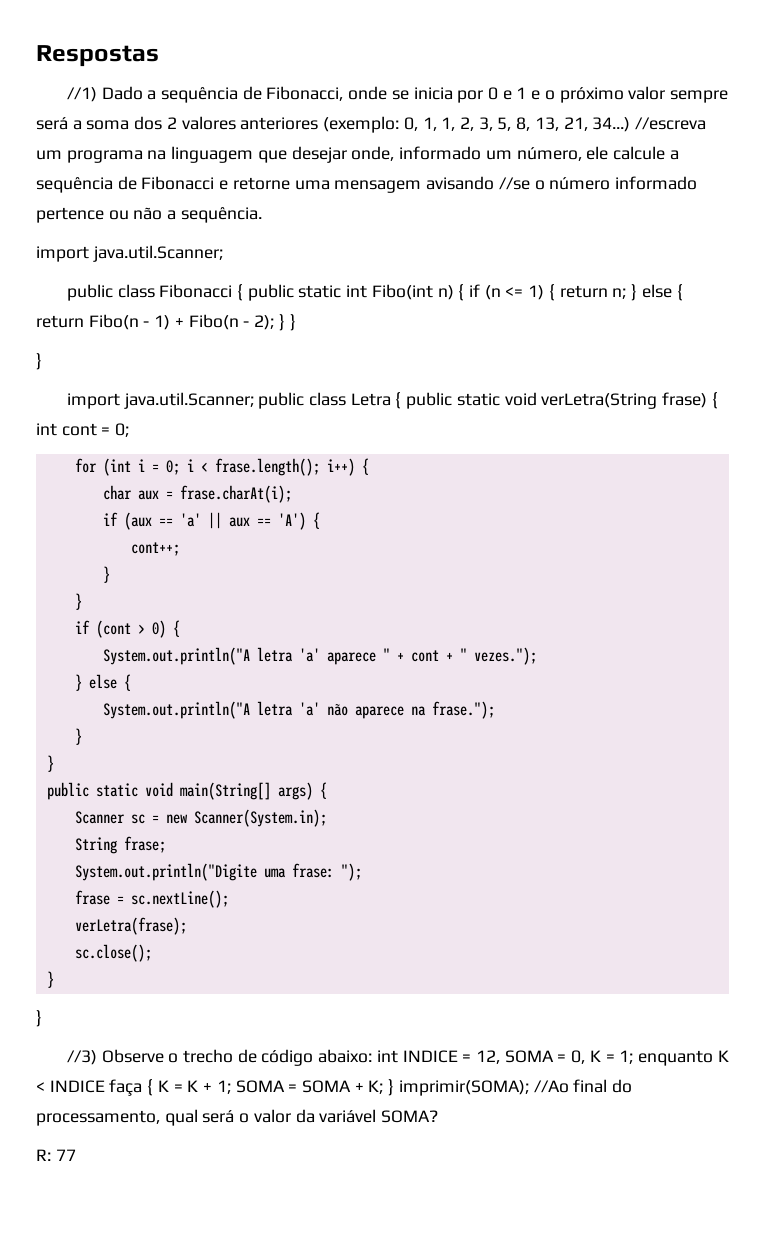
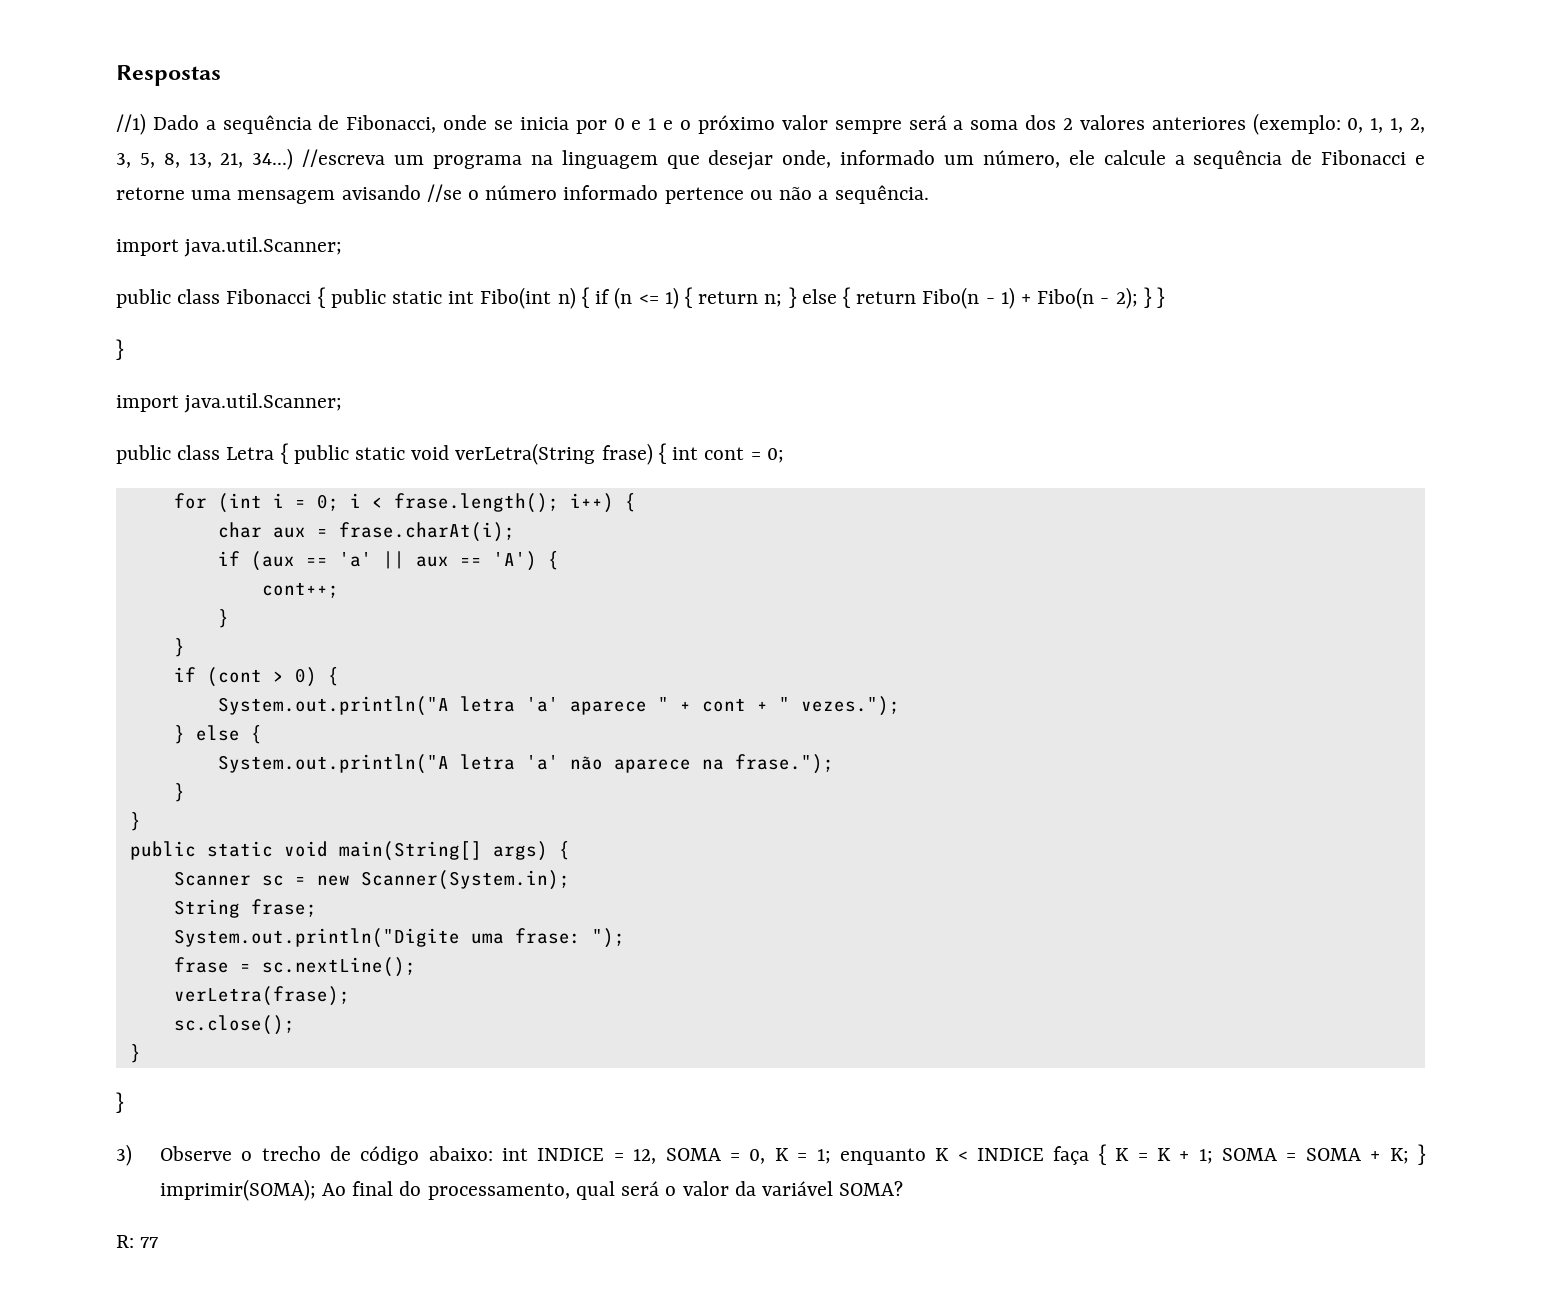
  public class Fibonacci { public static int Fibo(int n) { if (n <= 1) { return n; } else { return Fibo(n - 1) + Fibo(n - 2); } }
  }
- import java.util.Scanner; public class Letra { public static void verLetra(String frase) { int cont = 0;
+ import java.util.Scanner;
+ public class Letra { public static void verLetra(String frase) { int cont = 0;
- //3) Observe o trecho de código abaixo: int INDICE = 12, SOMA = 0, K = 1; enquanto K < INDICE faça { K = K + 1; SOMA = SOMA + K; } imprimir(SOMA); //Ao final do processamento, qual será o valor da variável SOMA?
+ 3) Observe o trecho de código abaixo: int INDICE = 12, SOMA = 0, K = 1; enquanto K < INDICE faça { K = K + 1; SOMA = SOMA + K; } imprimir(SOMA); Ao final do processamento, qual será o valor da variável SOMA?

